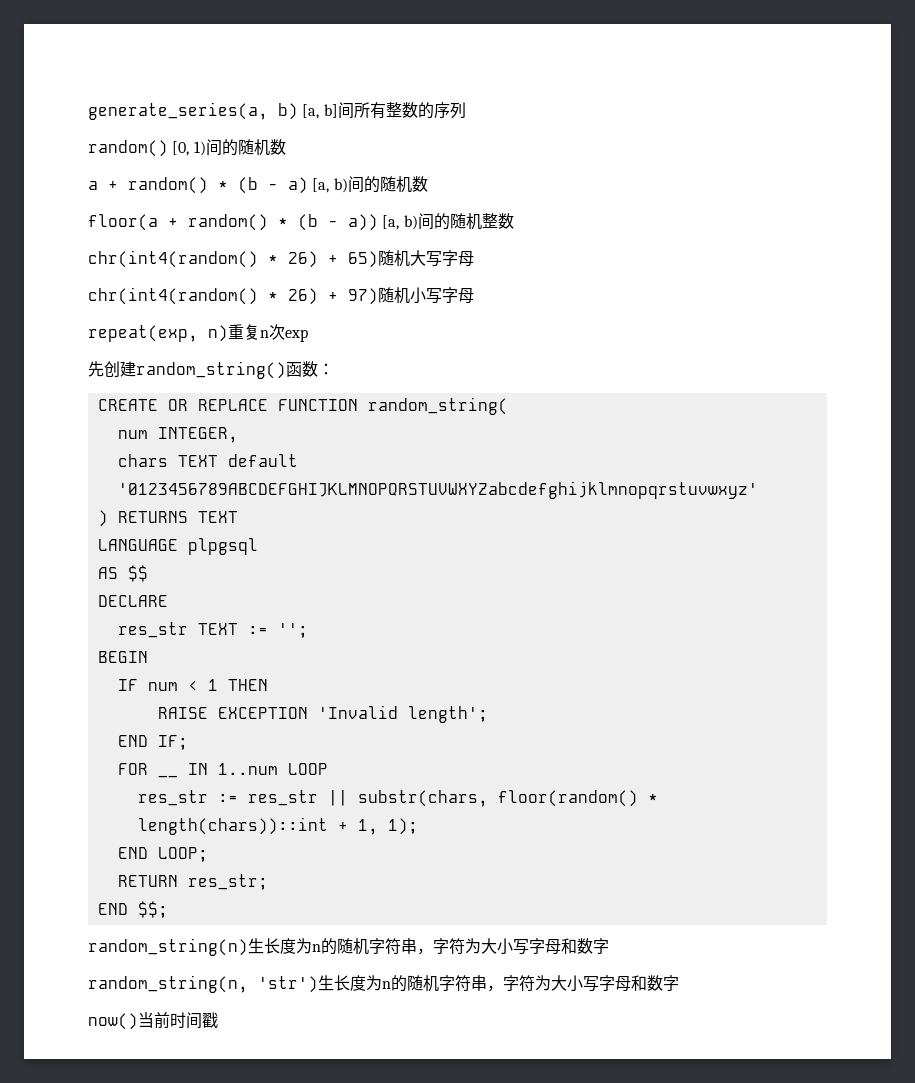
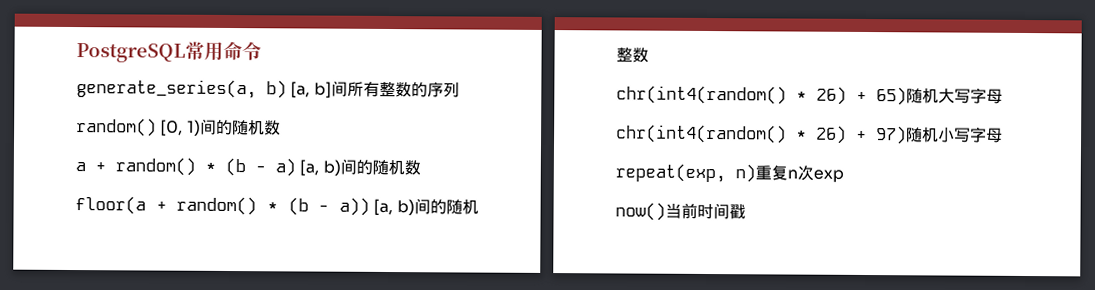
+ PostgreSQL常用命令
- 先创建random_string()函数：
- CREATE OR REPLACE FUNCTION random_string(
- num INTEGER,
- chars TEXT default '0123456789ABCDEFGHIJKLMNOPQRSTUVWXYZabcdefghijklmnopqrstuvwxyz'
- ) RETURNS TEXT
- LANGUAGE plpgsql
- AS $$
- DECLARE
- res_str TEXT := '';
- BEGIN
- IF num < 1 THEN
- RAISE EXCEPTION 'Invalid length';
- END IF;
- FOR __ IN 1..num LOOP
- res_str := res_str || substr(chars, floor(random() * length(chars))::int + 1, 1);
- END LOOP;
- RETURN res_str;
- END $$;
- random_string(n)生长度为n的随机字符串，字符为大小写字母和数字
- random_string(n, 'str')生长度为n的随机字符串，字符为大小写字母和数字

